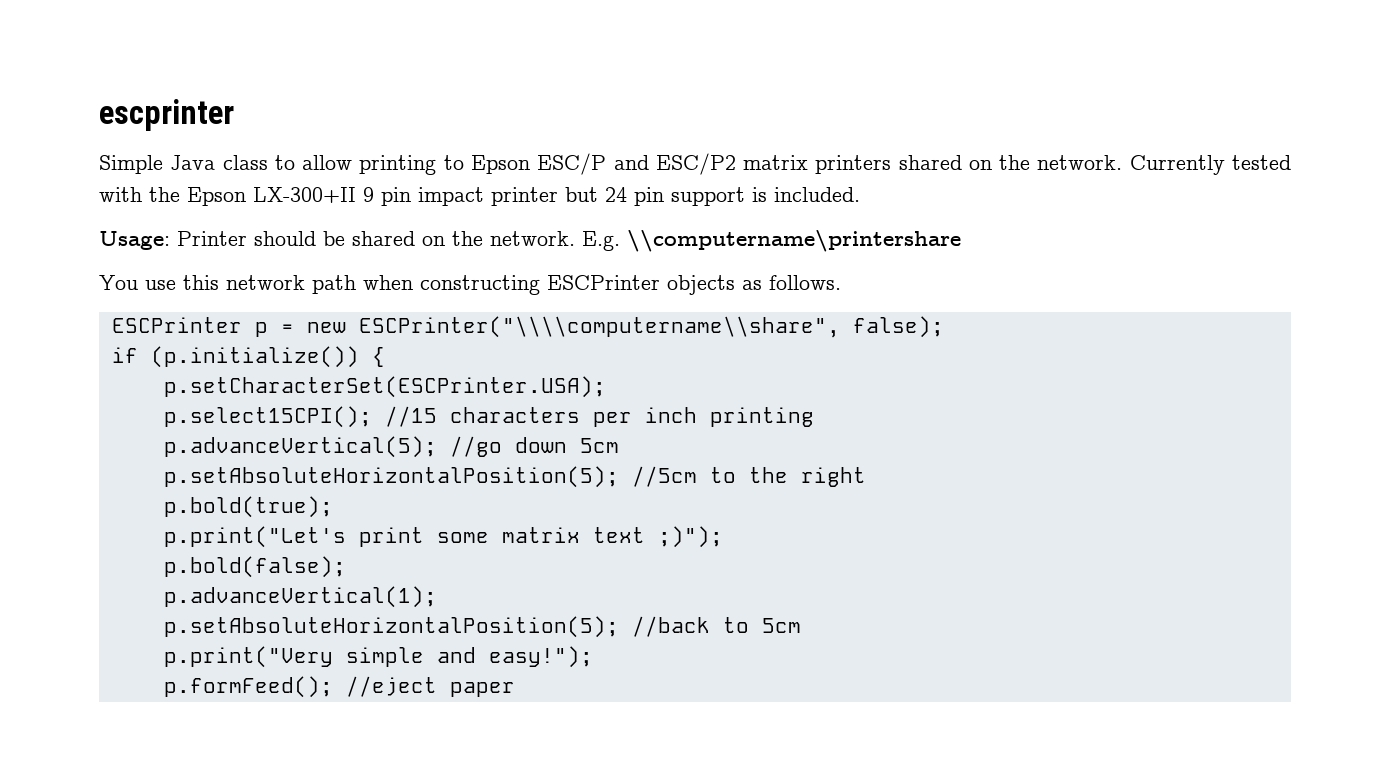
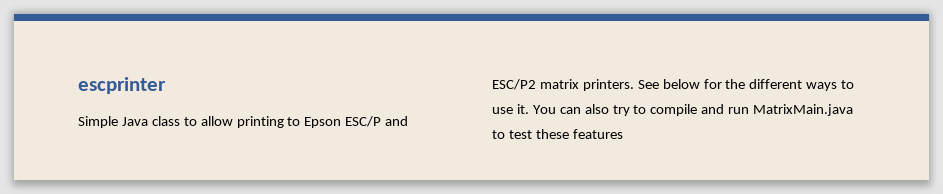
- Simple Java class to allow printing to Epson ESC/P and ESC/P2 matrix printers shared on the network. Currently tested with the Epson LX-300+II 9 pin impact printer but 24 pin support is included.
- Usage: Printer should be shared on the network. E.g. \\computername\printershare
- You use this network path when constructing ESCPrinter objects as follows.
- ESCPrinter p = new ESCPrinter("\\\\computername\\share", false);
- if (p.initialize()) {
- p.setCharacterSet(ESCPrinter.USA);
- p.select15CPI(); //15 characters per inch printing
- p.advanceVertical(5); //go down 5cm
- p.setAbsoluteHorizontalPosition(5); //5cm to the right
- p.bold(true);
- p.print("Let's print some matrix text ;)");
- p.bold(false);
- p.advanceVertical(1);
- p.setAbsoluteHorizontalPosition(5); //back to 5cm
- p.print("Very simple and easy!");
- p.formFeed(); //eject paper
+ Simple Java class to allow printing to Epson ESC/P and ESC/P2 matrix printers. See below for the different ways to use it. You can also try to compile and run MatrixMain.java to test these features

